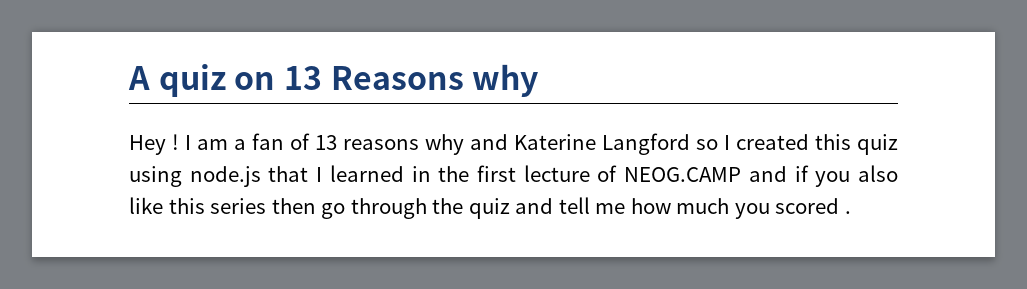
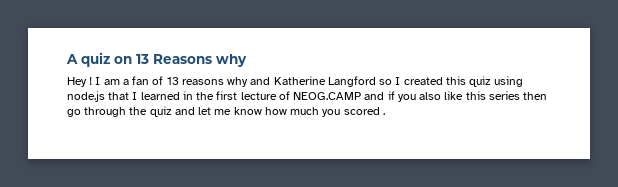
- I am a fan of 13 reasons why and Katerine Langford so I created this quiz using node.js that I learned in the first lecture of NEOG.CAMP and if you also like this series then go through the quiz and tell me how much you scored .
+ I am a fan of 13 reasons why and Katherine Langford so I created this quiz using node.js that I learned in the first lecture of NEOG.CAMP and if you also like this series then go through the quiz and let me know how much you scored .

